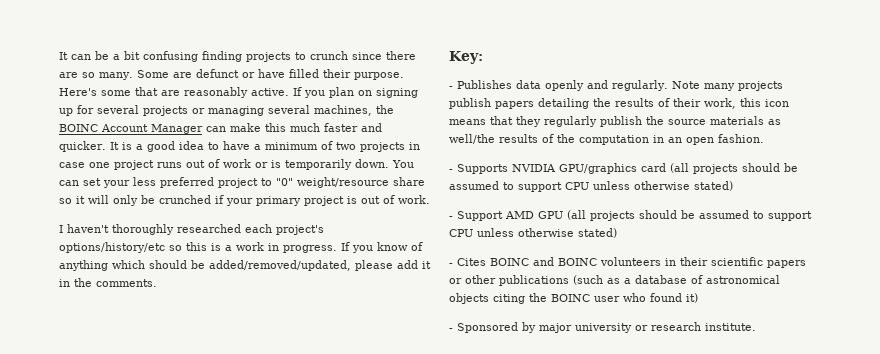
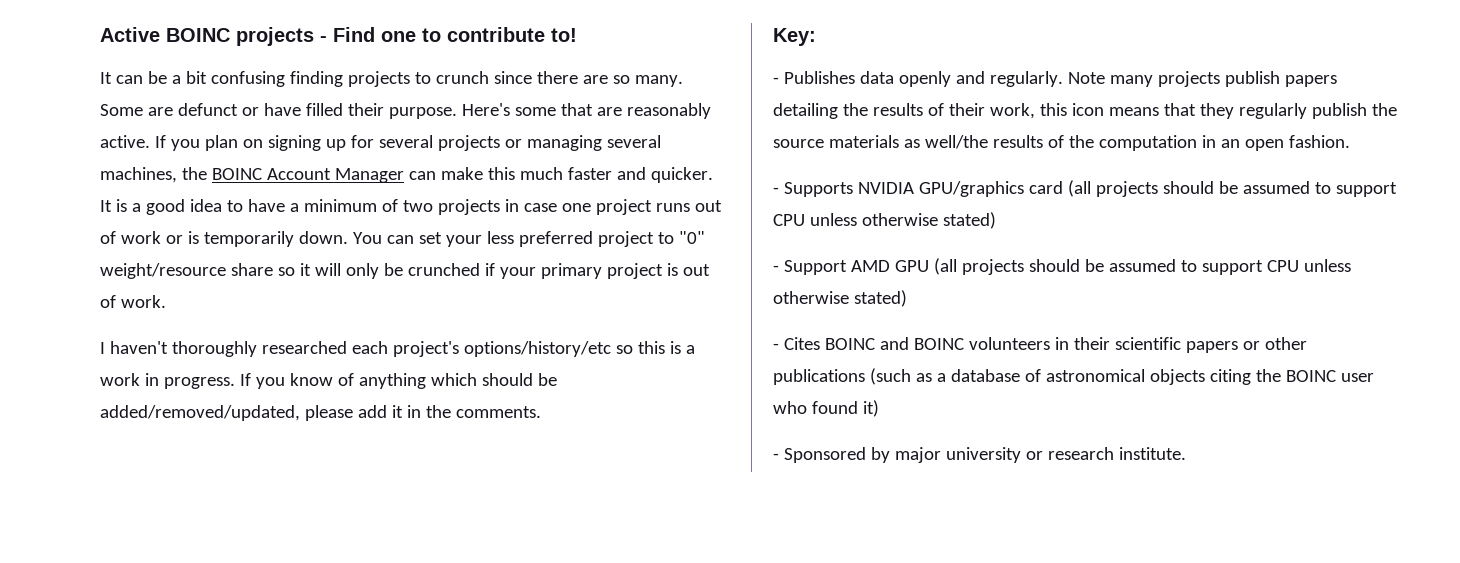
+ Active BOINC projects - Find one to contribute to!

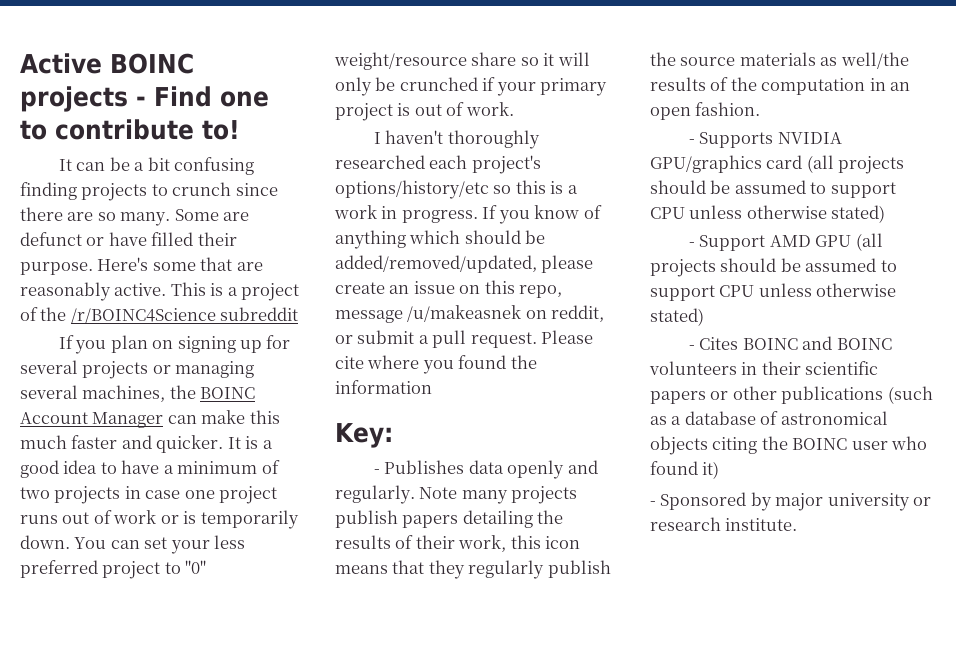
- Here's some that are reasonably active. If you plan on signing up for several projects or managing several machines, the BOINC Account Manager can make this much faster and quicker.
+ Here's some that are reasonably active. This is a project of the /r/BOINC4Science subreddit
+ If you plan on signing up for several projects or managing several machines, the BOINC Account Manager can make this much faster and quicker.
- If you know of anything which should be added/removed/updated, please add it in the comments.
+ If you know of anything which should be added/removed/updated, please create an issue on this repo, message /u/makeasnek on reddit, or submit a pull request. Please cite where you found the information

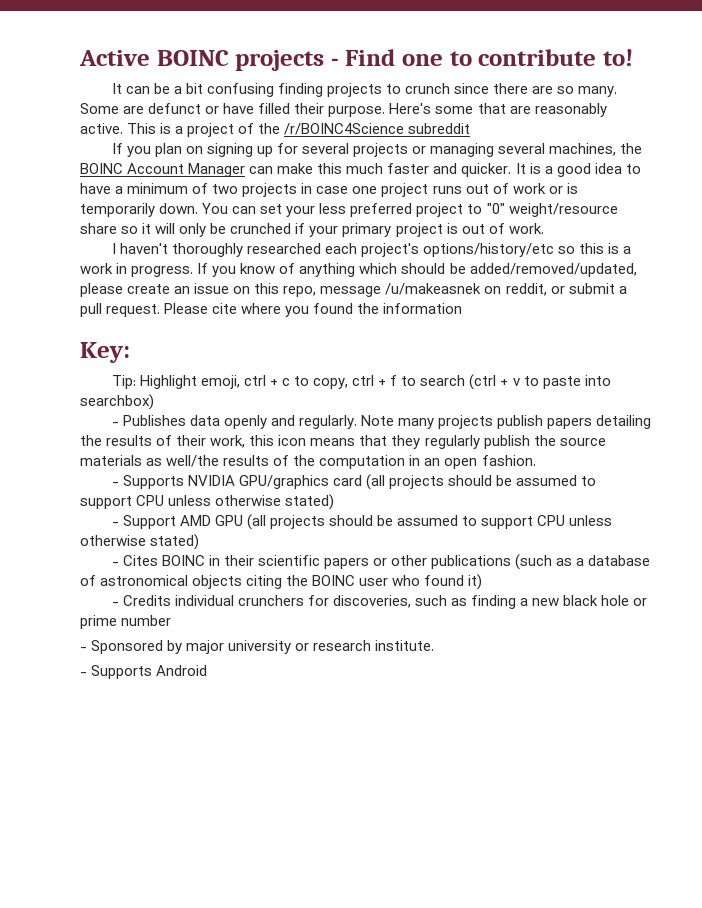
+ Tip: Highlight emoji, ctrl + c to copy, ctrl + f to search (ctrl + v to paste into searchbox)
- - Cites BOINC and BOINC volunteers in their scientific papers or other publications (such as a database of astronomical objects citing the BOINC user who found it)
+ - Cites BOINC in their scientific papers or other publications (such as a database of astronomical objects citing the BOINC user who found it)
+ - Credits individual crunchers for discoveries, such as finding a new black hole or prime number
+ - Supports Android

